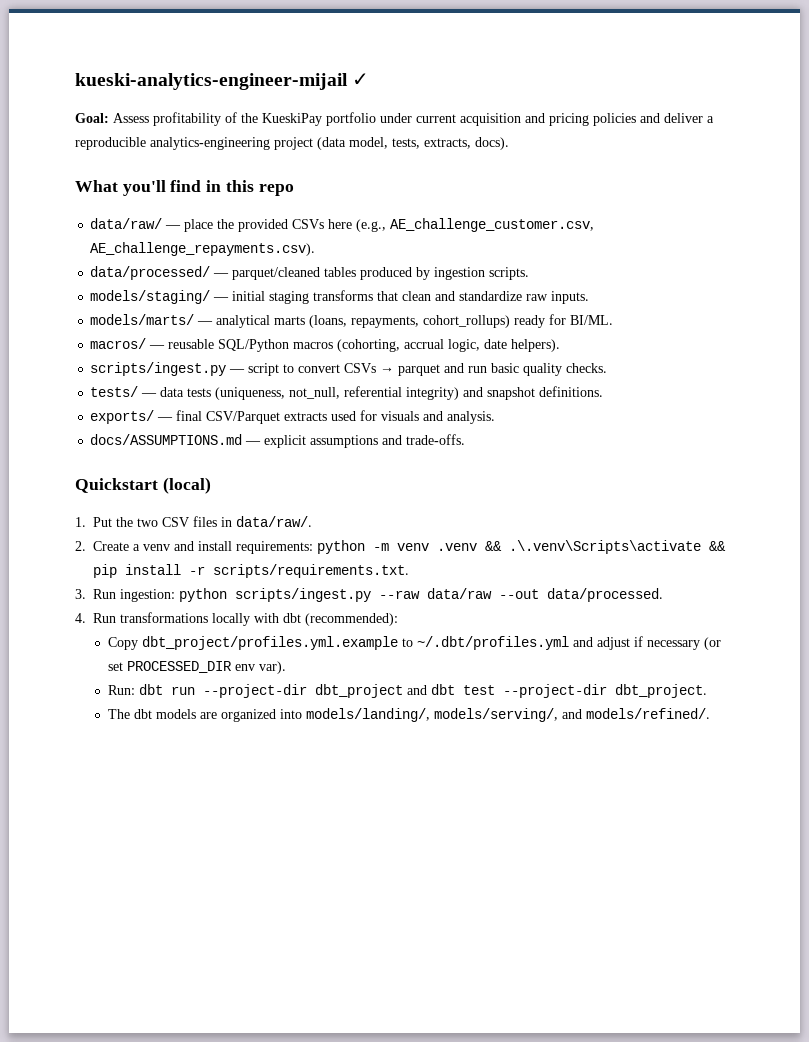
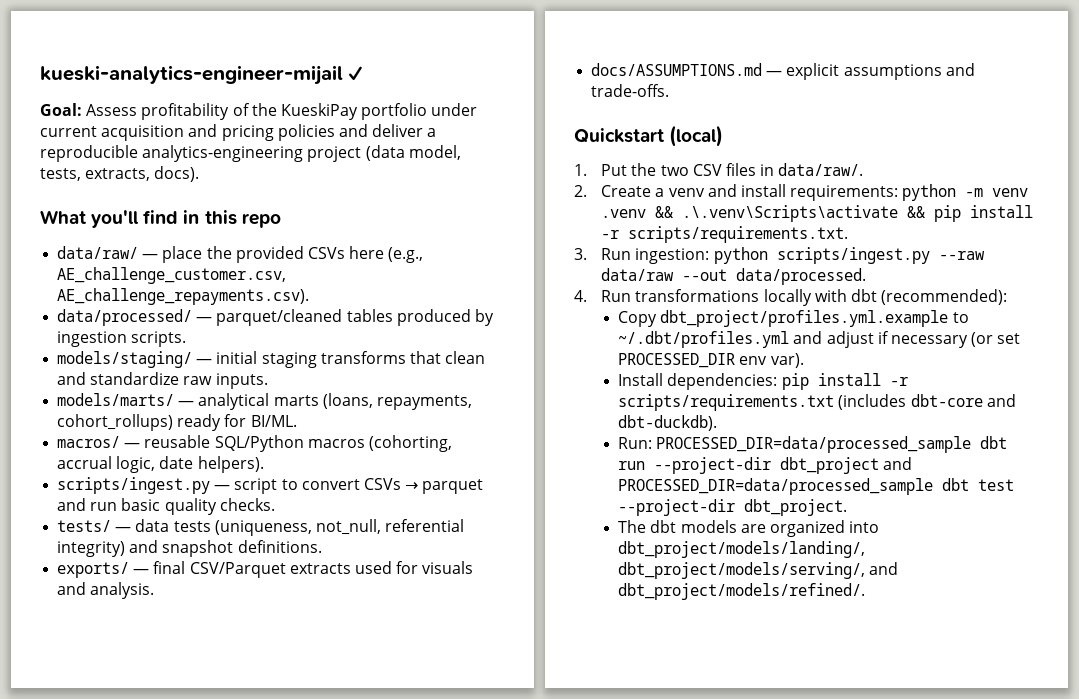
+ Install dependencies: pip install -r scripts/requirements.txt (includes dbt-core and dbt-duckdb).
- Run: dbt run --project-dir dbt_project and dbt test --project-dir dbt_project.
+ Run: PROCESSED_DIR=data/processed_sample dbt run --project-dir dbt_project and PROCESSED_DIR=data/processed_sample dbt test --project-dir dbt_project.
- The dbt models are organized into models/landing/, models/serving/, and models/refined/.
+ The dbt models are organized into dbt_project/models/landing/, dbt_project/models/serving/, and dbt_project/models/refined/.

